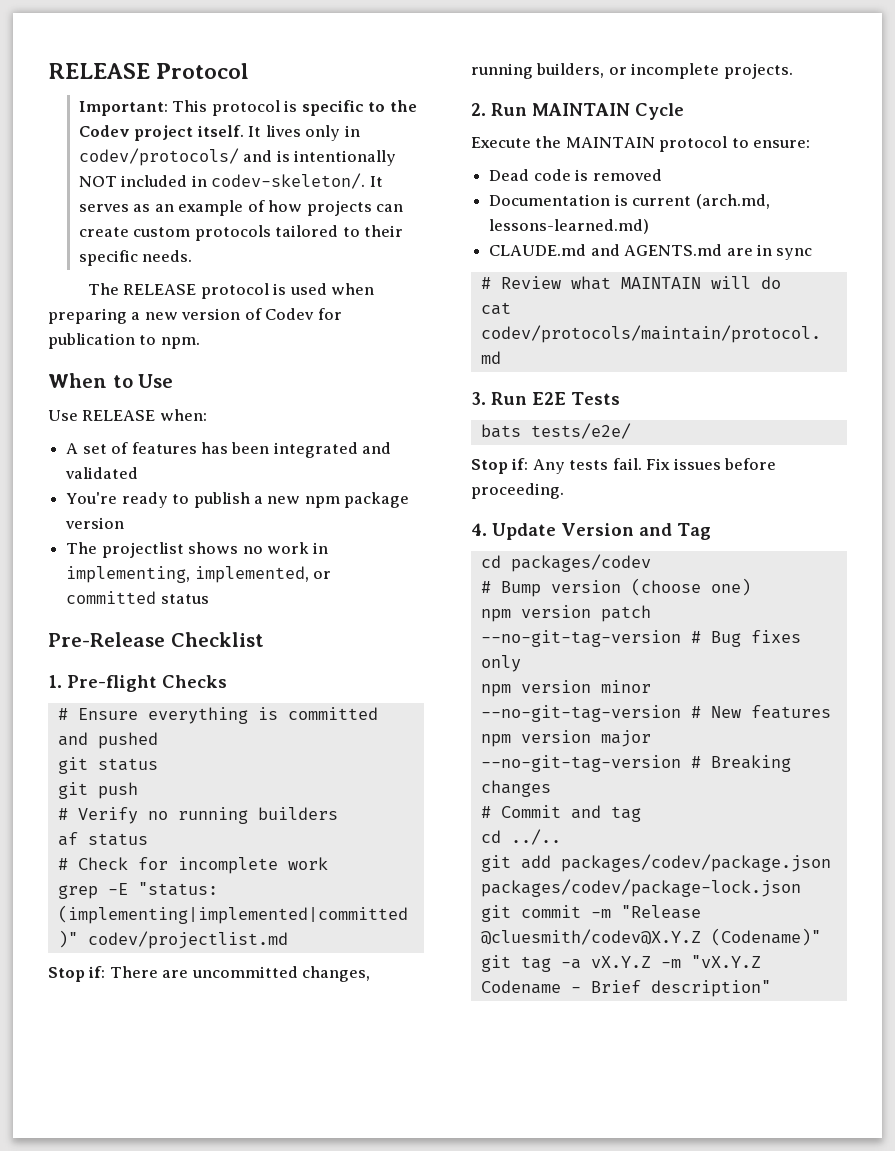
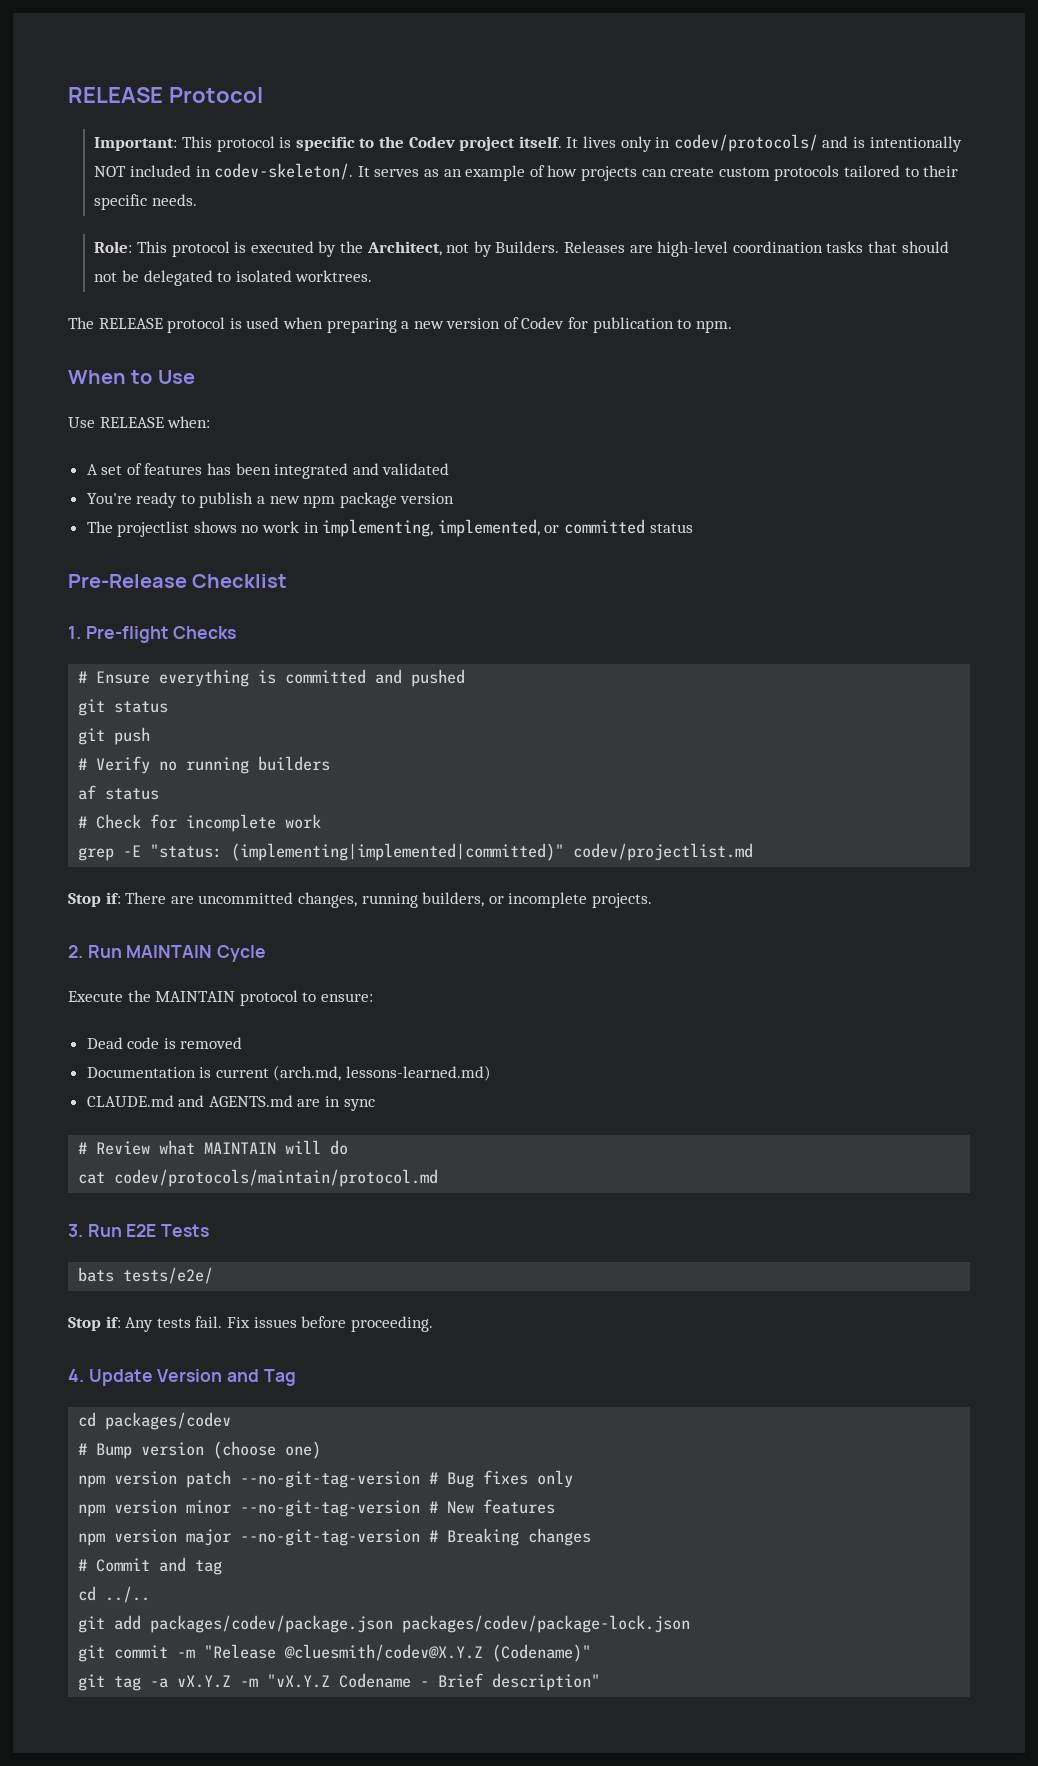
+ Role: This protocol is executed by the Architect, not by Builders. Releases are high-level coordination tasks that should not be delegated to isolated worktrees.

